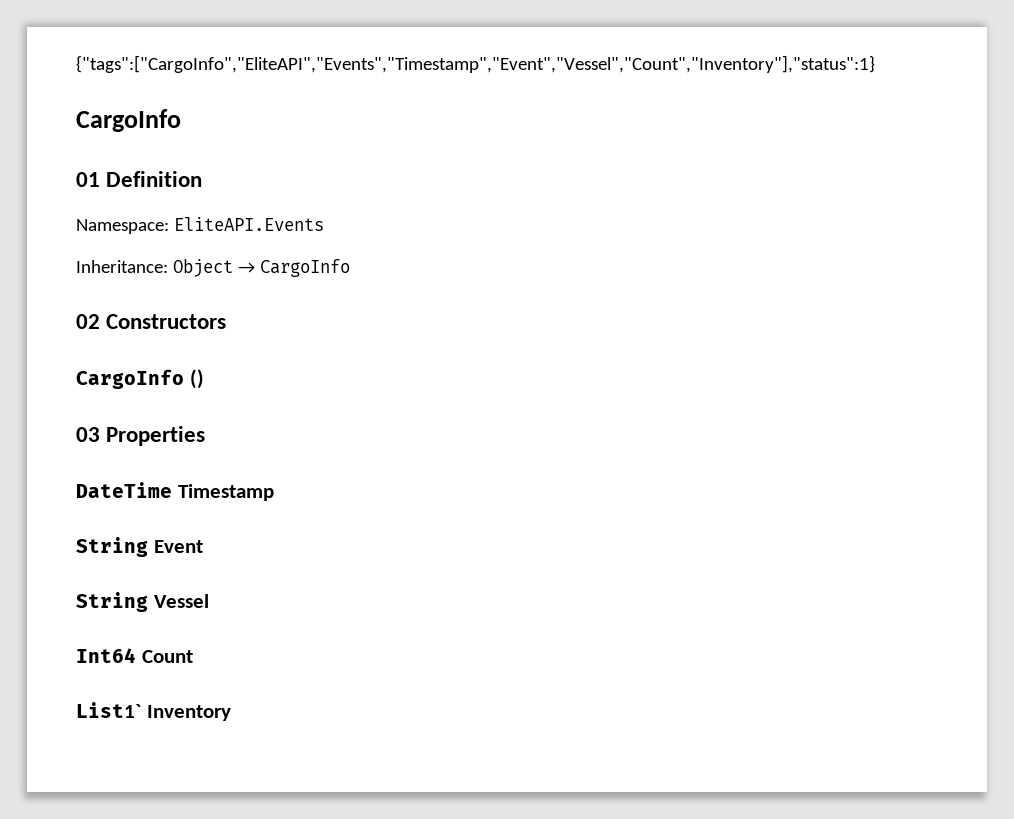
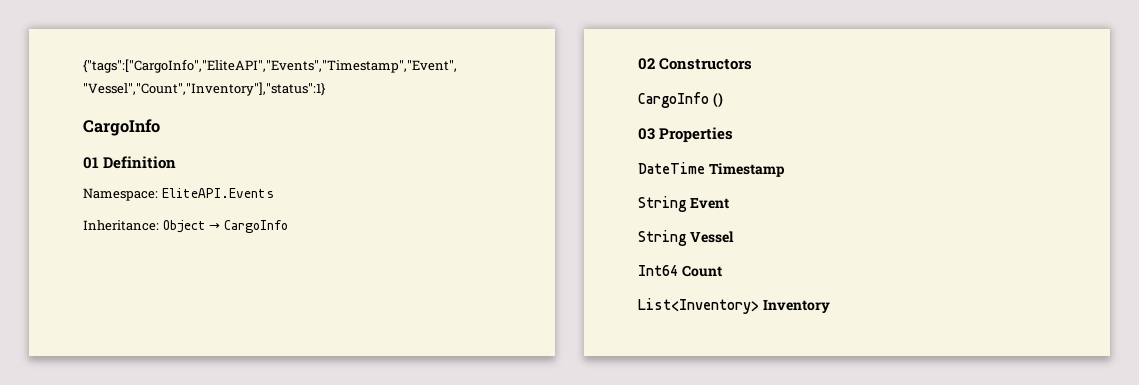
- List1` Inventory
+ List<Inventory> Inventory

